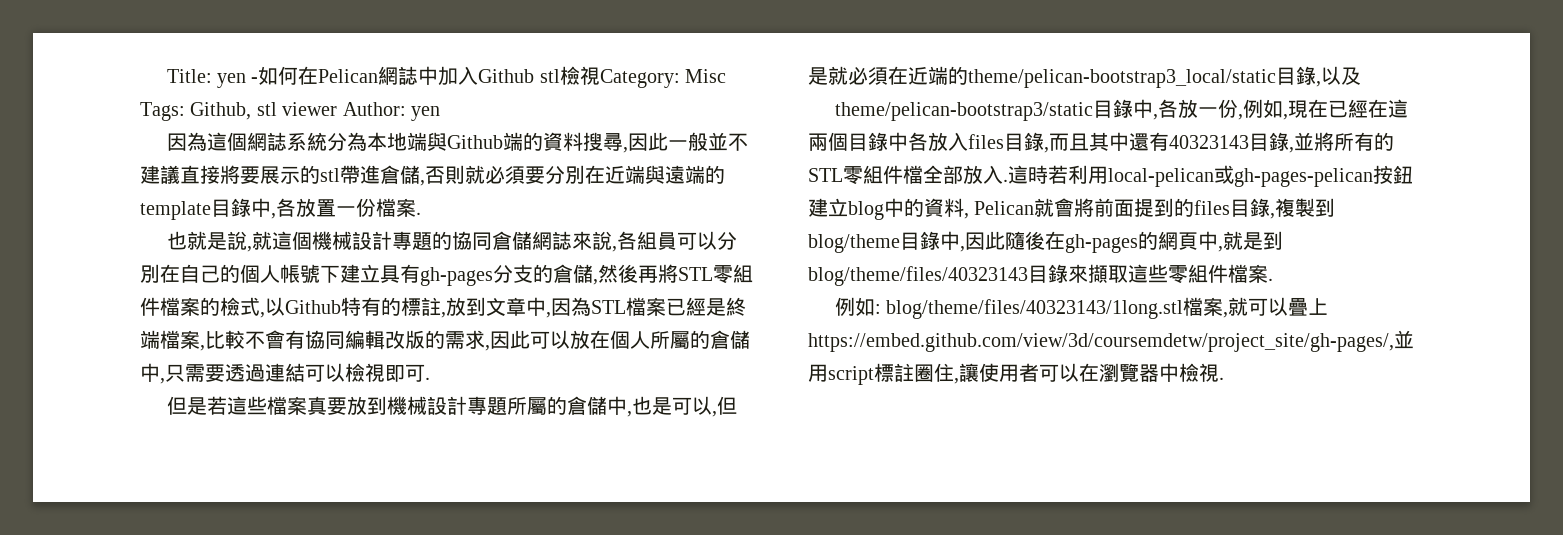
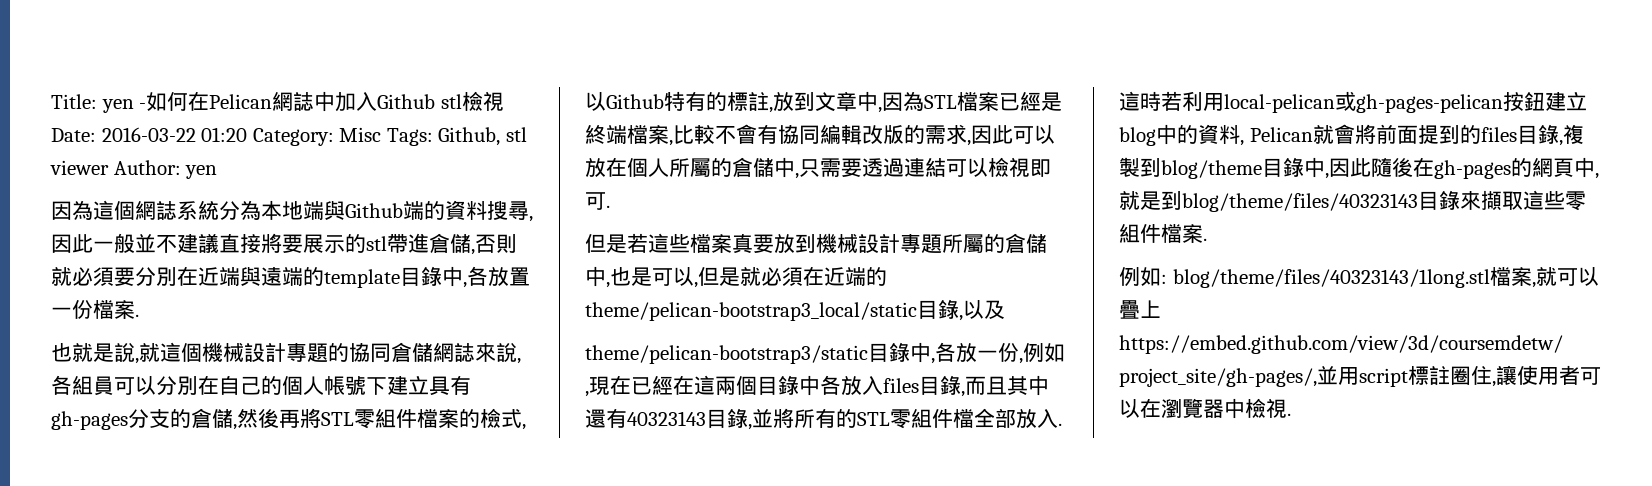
- Title: yen -如何在Pelican網誌中加入Github stl檢視Category: Misc Tags: Github, stl viewer Author: yen
+ Title: yen -如何在Pelican網誌中加入Github stl檢視Date: 2016-03-22 01:20 Category: Misc Tags: Github, stl viewer Author: yen

